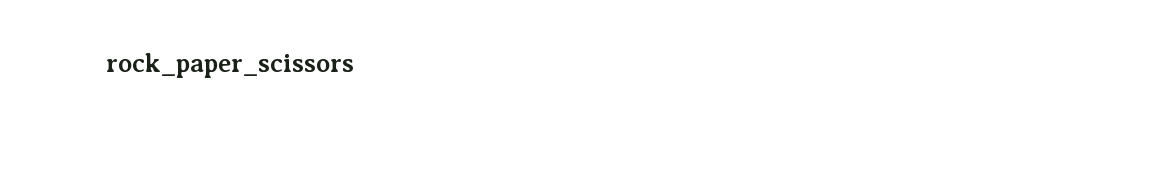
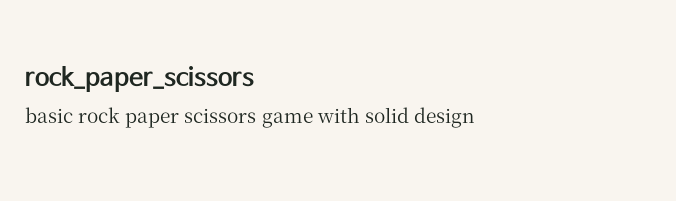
+ basic rock paper scissors game with solid design

